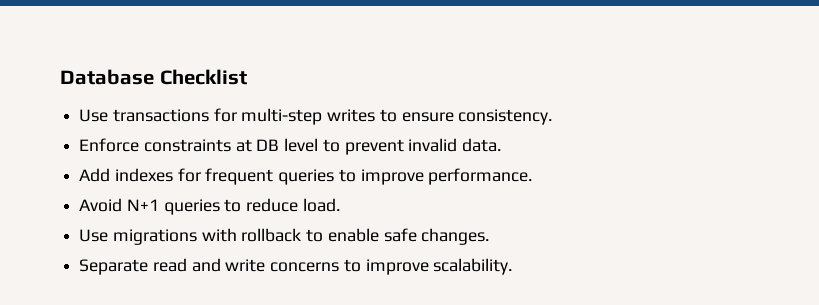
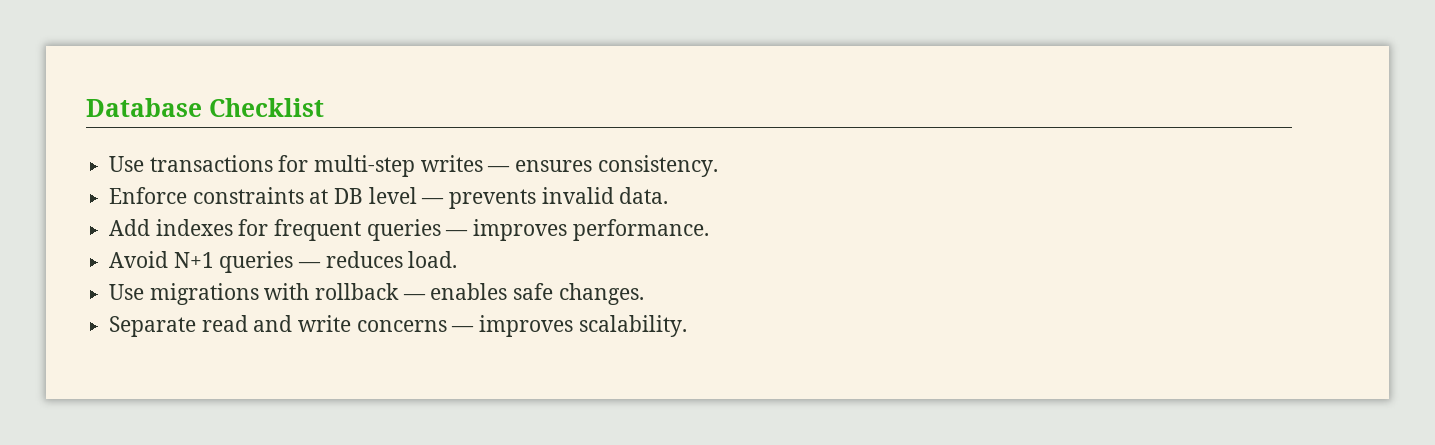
- Use transactions for multi-step writes to ensure consistency.
+ Use transactions for multi-step writes — ensures consistency.
- Enforce constraints at DB level to prevent invalid data.
+ Enforce constraints at DB level — prevents invalid data.
- Add indexes for frequent queries to improve performance.
+ Add indexes for frequent queries — improves performance.
- Avoid N+1 queries to reduce load.
+ Avoid N+1 queries — reduces load.
- Use migrations with rollback to enable safe changes.
+ Use migrations with rollback — enables safe changes.
- Separate read and write concerns to improve scalability.
+ Separate read and write concerns — improves scalability.

